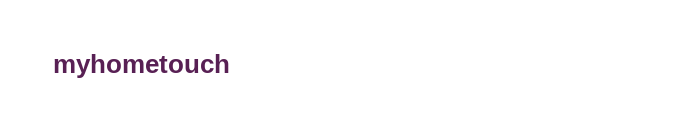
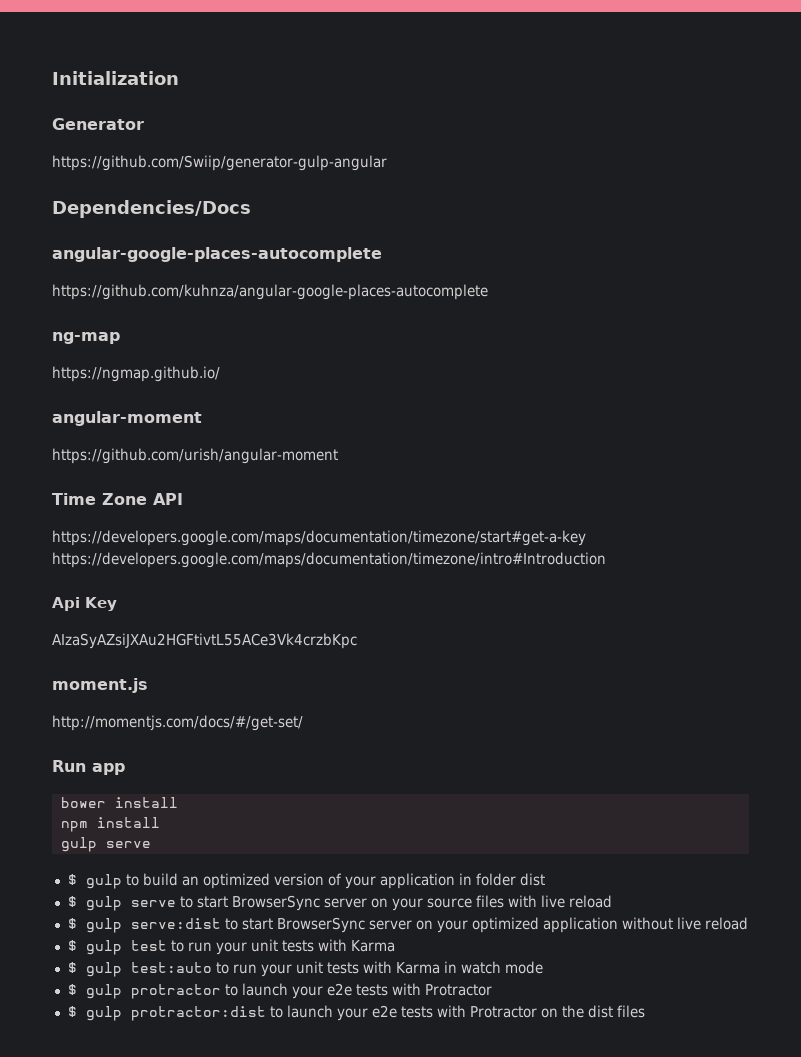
- myhometouch
+ Initialization
+ Generator
+ https://github.com/Swiip/generator-gulp-angular
+ Dependencies/Docs
+ angular-google-places-autocomplete
+ https://github.com/kuhnza/angular-google-places-autocomplete
+ ng-map
+ https://ngmap.github.io/
+ angular-moment
+ https://github.com/urish/angular-moment
+ Time Zone API
+ https://developers.google.com/maps/documentation/timezone/start#get-a-key https://developers.google.com/maps/documentation/timezone/intro#Introduction
+ Api Key
+ AIzaSyAZsiJXAu2HGFtivtL55ACe3Vk4crzbKpc
+ moment.js
+ http://momentjs.com/docs/#/get-set/
+ Run app
+ bower install
+ npm install
+ gulp serve
+ $ gulp to build an optimized version of your application in folder dist
+ $ gulp serve to start BrowserSync server on your source files with live reload
+ $ gulp serve:dist to start BrowserSync server on your optimized application without live reload
+ $ gulp test to run your unit tests with Karma
+ $ gulp test:auto to run your unit tests with Karma in watch mode
+ $ gulp protractor to launch your e2e tests with Protractor
+ $ gulp protractor:dist to launch your e2e tests with Protractor on the dist files

